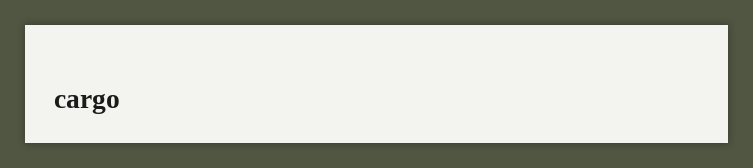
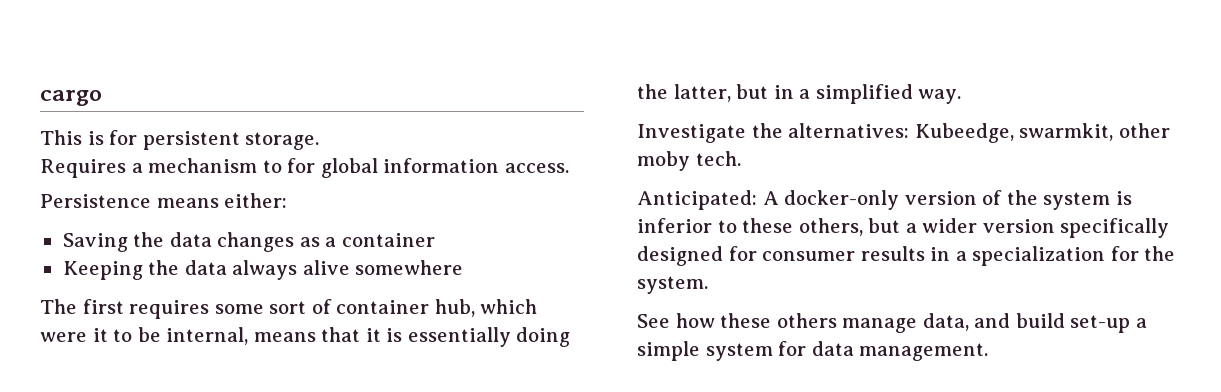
+ This is for persistent storage.
+ Requires a mechanism to for global information access.
+ Persistence means either:
+ Saving the data changes as a container
+ Keeping the data always alive somewhere
+ The first requires some sort of container hub, which were it to be internal, means that it is essentially doing the latter, but in a simplified way.
+ Investigate the alternatives: Kubeedge, swarmkit, other moby tech.
+ Anticipated: A docker-only version of the system is inferior to these others, but a wider version specifically designed for consumer results in a specialization for the system.
+ See how these others manage data, and build set-up a simple system for data management.

